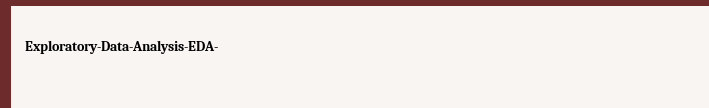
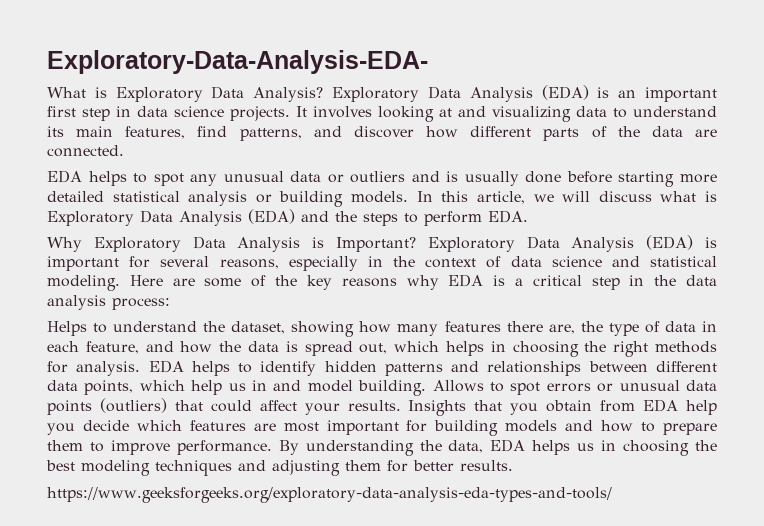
+ What is Exploratory Data Analysis? Exploratory Data Analysis (EDA) is an important first step in data science projects. It involves looking at and visualizing data to understand its main features, find patterns, and discover how different parts of the data are connected.
+ EDA helps to spot any unusual data or outliers and is usually done before starting more detailed statistical analysis or building models. In this article, we will discuss what is Exploratory Data Analysis (EDA) and the steps to perform EDA.
+ Why Exploratory Data Analysis is Important? Exploratory Data Analysis (EDA) is important for several reasons, especially in the context of data science and statistical modeling. Here are some of the key reasons why EDA is a critical step in the data analysis process:
+ Helps to understand the dataset, showing how many features there are, the type of data in each feature, and how the data is spread out, which helps in choosing the right methods for analysis. EDA helps to identify hidden patterns and relationships between different data points, which help us in and model building. Allows to spot errors or unusual data points (outliers) that could affect your results. Insights that you obtain from EDA help you decide which features are most important for building models and how to prepare them to improve performance. By understanding the data, EDA helps us in choosing the best modeling techniques and adjusting them for better results.
+ https://www.geeksforgeeks.org/exploratory-data-analysis-eda-types-and-tools/

